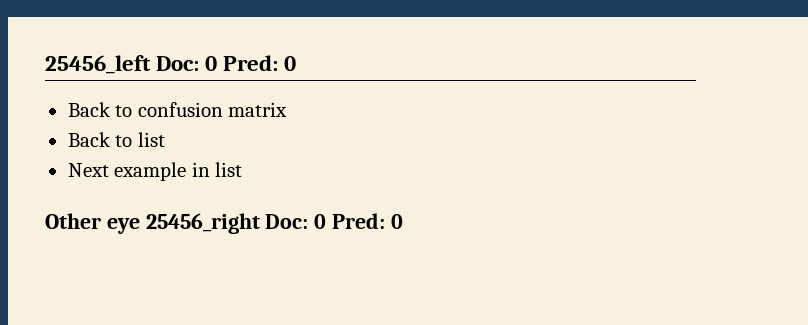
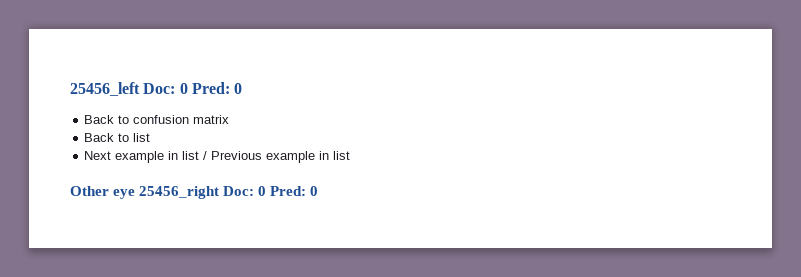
- Next example in list
+ Next example in list / Previous example in list

